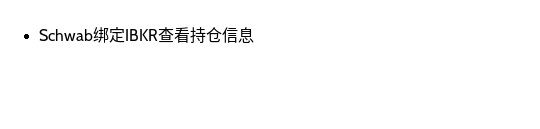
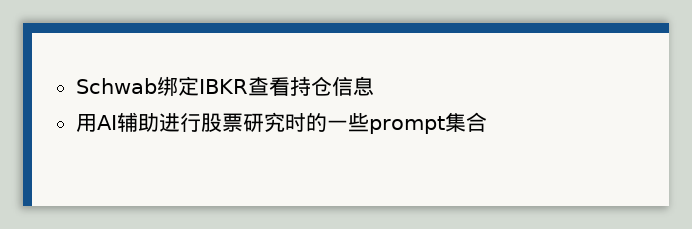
+ 用AI辅助进行股票研究时的一些prompt集合

